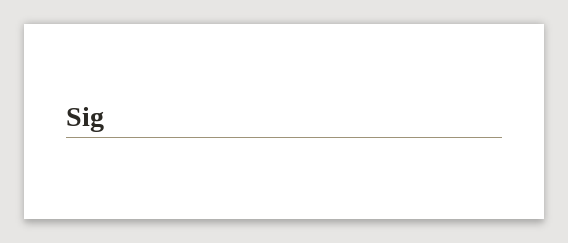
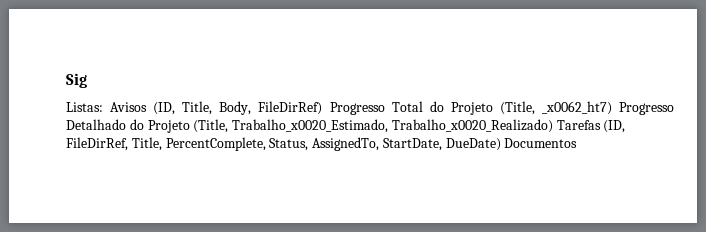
+ Listas: Avisos (ID, Title, Body, FileDirRef) Progresso Total do Projeto (Title, _x0062_ht7) Progresso Detalhado do Projeto (Title, Trabalho_x0020_Estimado, Trabalho_x0020_Realizado) Tarefas (ID, FileDirRef, Title, PercentComplete, Status, AssignedTo, StartDate, DueDate) Documentos

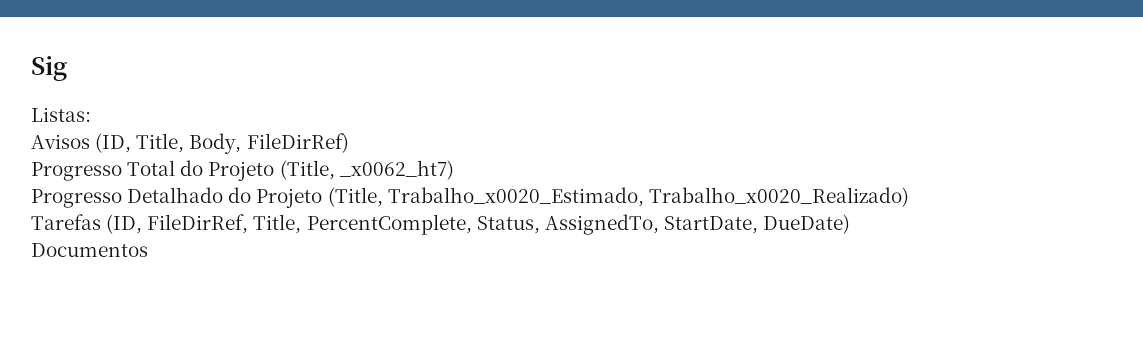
- Listas: Avisos (ID, Title, Body, FileDirRef) Progresso Total do Projeto (Title, _x0062_ht7) Progresso Detalhado do Projeto (Title, Trabalho_x0020_Estimado, Trabalho_x0020_Realizado) Tarefas (ID, FileDirRef, Title, PercentComplete, Status, AssignedTo, StartDate, DueDate) Documentos
+ Listas:
+ Avisos (ID, Title, Body, FileDirRef)
+ Progresso Total do Projeto (Title, _x0062_ht7)
+ Progresso Detalhado do Projeto (Title, Trabalho_x0020_Estimado, Trabalho_x0020_Realizado)
+ Tarefas (ID, FileDirRef, Title, PercentComplete, Status, AssignedTo, StartDate, DueDate)
+ Documentos

